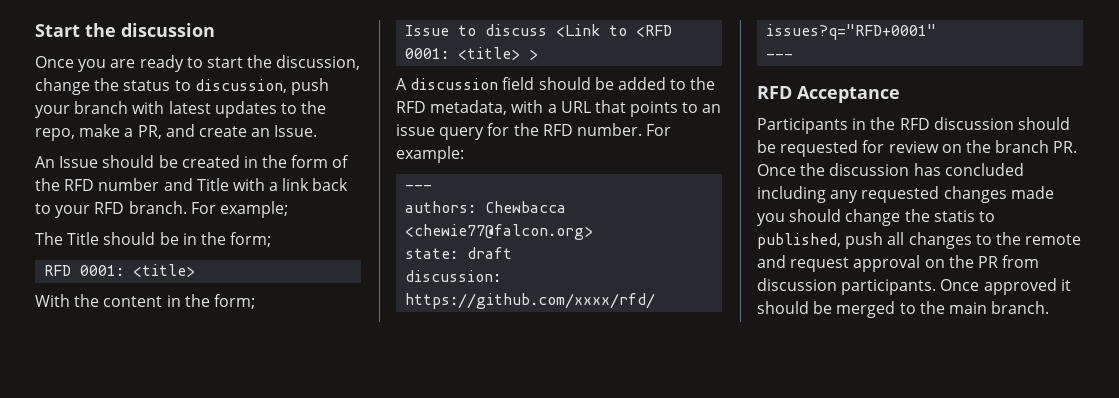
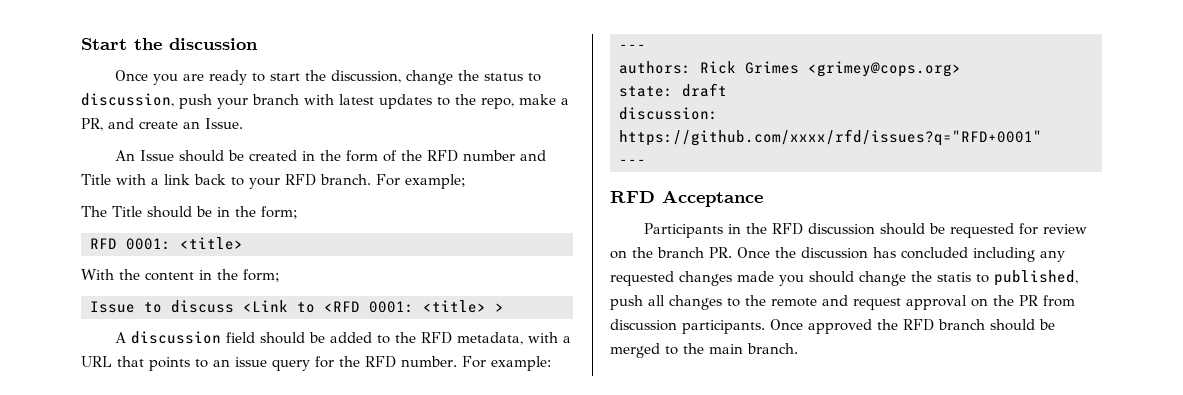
- authors: Chewbacca <chewie77@falcon.org>
+ authors: Rick Grimes <grimey@cops.org>
- Once approved it should be merged to the main branch.
+ Once approved the RFD branch should be merged to the main branch.

